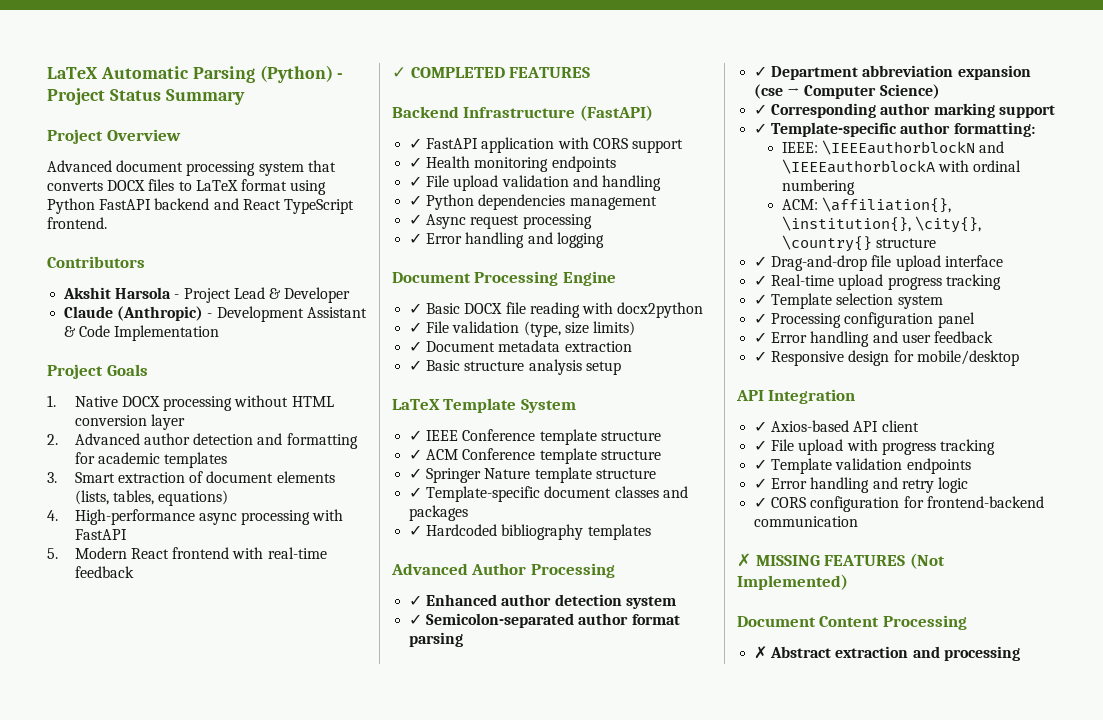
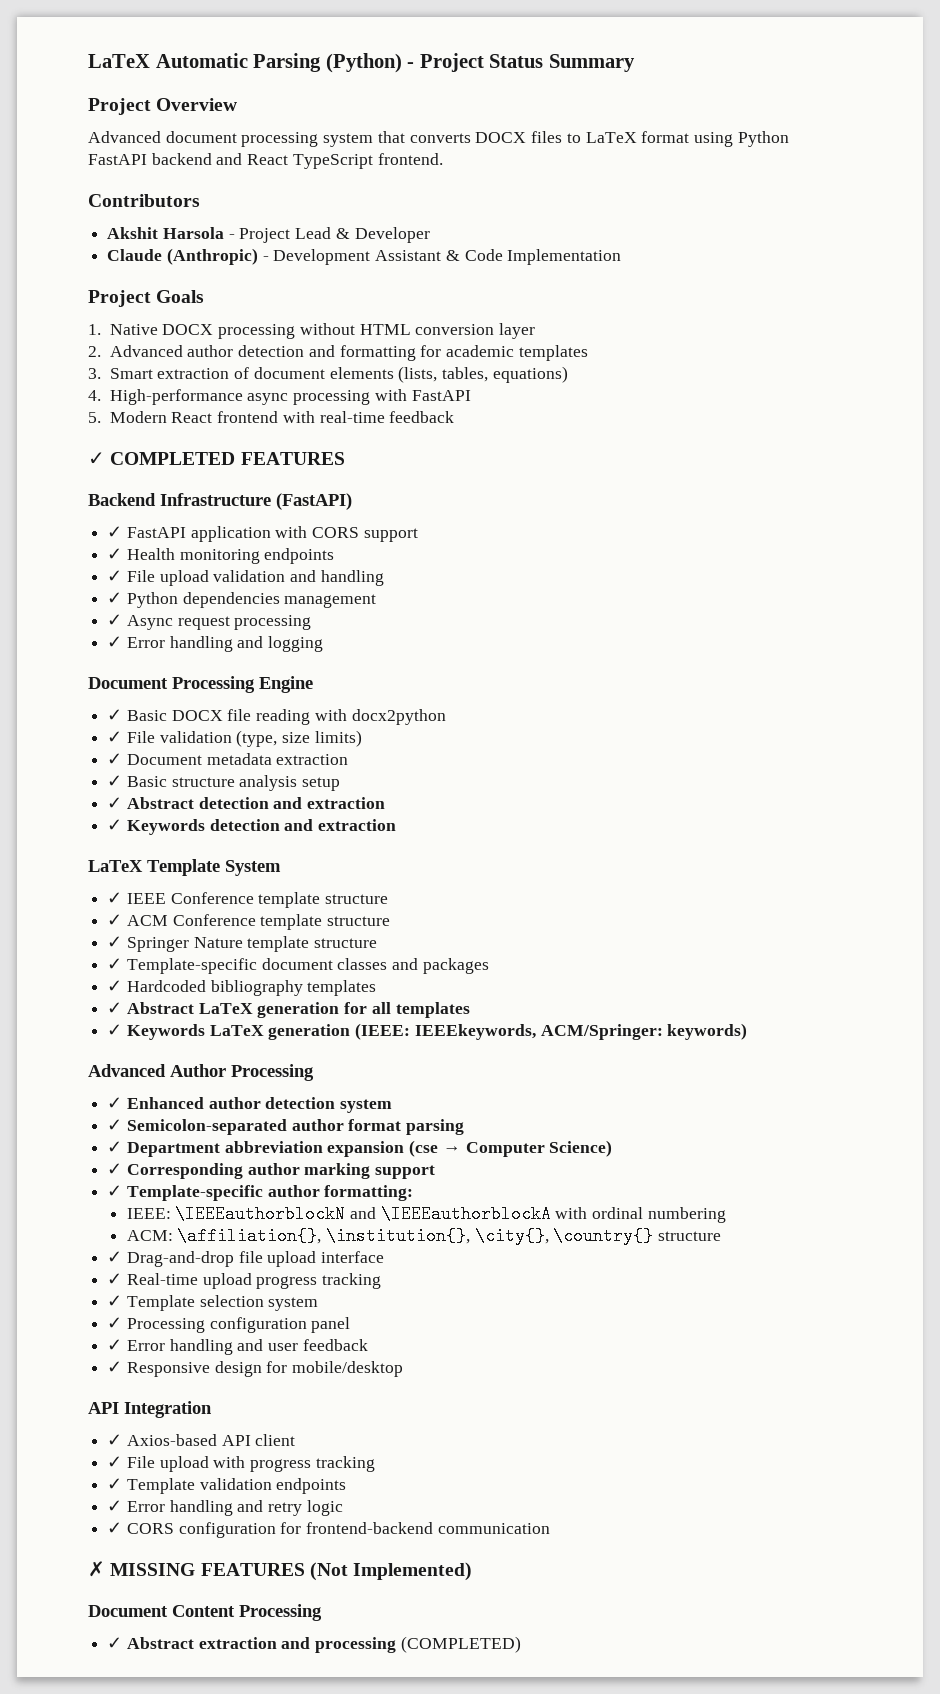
+ ✓ Abstract detection and extraction
+ ✓ Keywords detection and extraction
+ ✓ Abstract LaTeX generation for all templates
+ ✓ Keywords LaTeX generation (IEEE: IEEEkeywords, ACM/Springer: keywords)
- ✗ Abstract extraction and processing
+ ✓ Abstract extraction and processing (COMPLETED)

